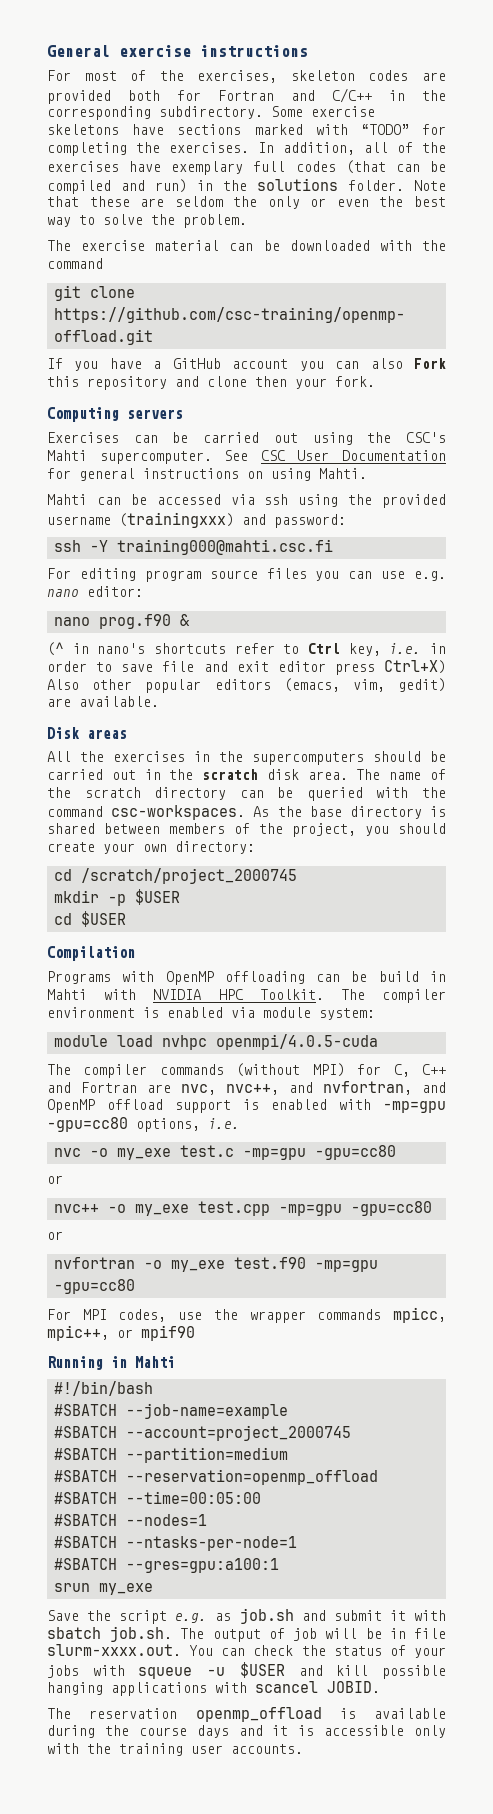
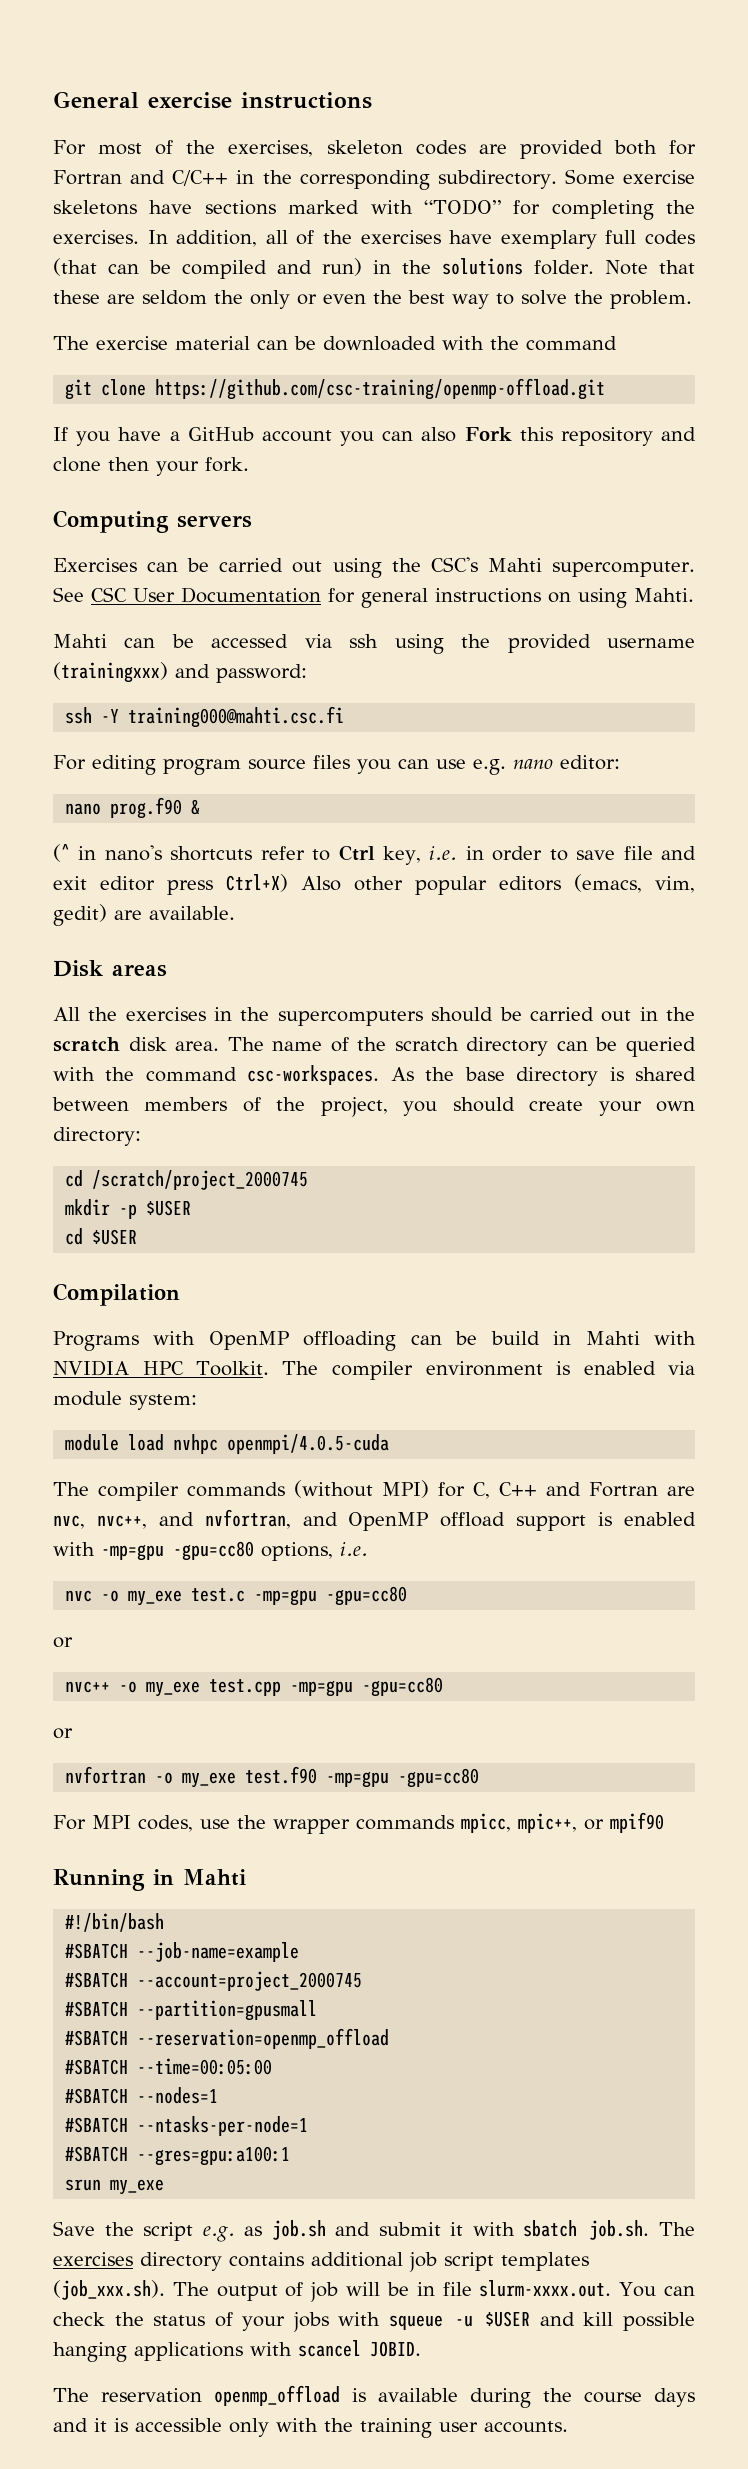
- #SBATCH --partition=medium
+ #SBATCH --partition=gpusmall
- Save the script e.g. as job.sh and submit it with sbatch job.sh. The output of job will be in file slurm-xxxx.out. You can check the status of your jobs with squeue -u $USER and kill possible hanging applications with scancel JOBID.
+ Save the script e.g. as job.sh and submit it with sbatch job.sh. The exercises directory contains additional job script templates (job_xxx.sh). The output of job will be in file slurm-xxxx.out. You can check the status of your jobs with squeue -u $USER and kill possible hanging applications with scancel JOBID.

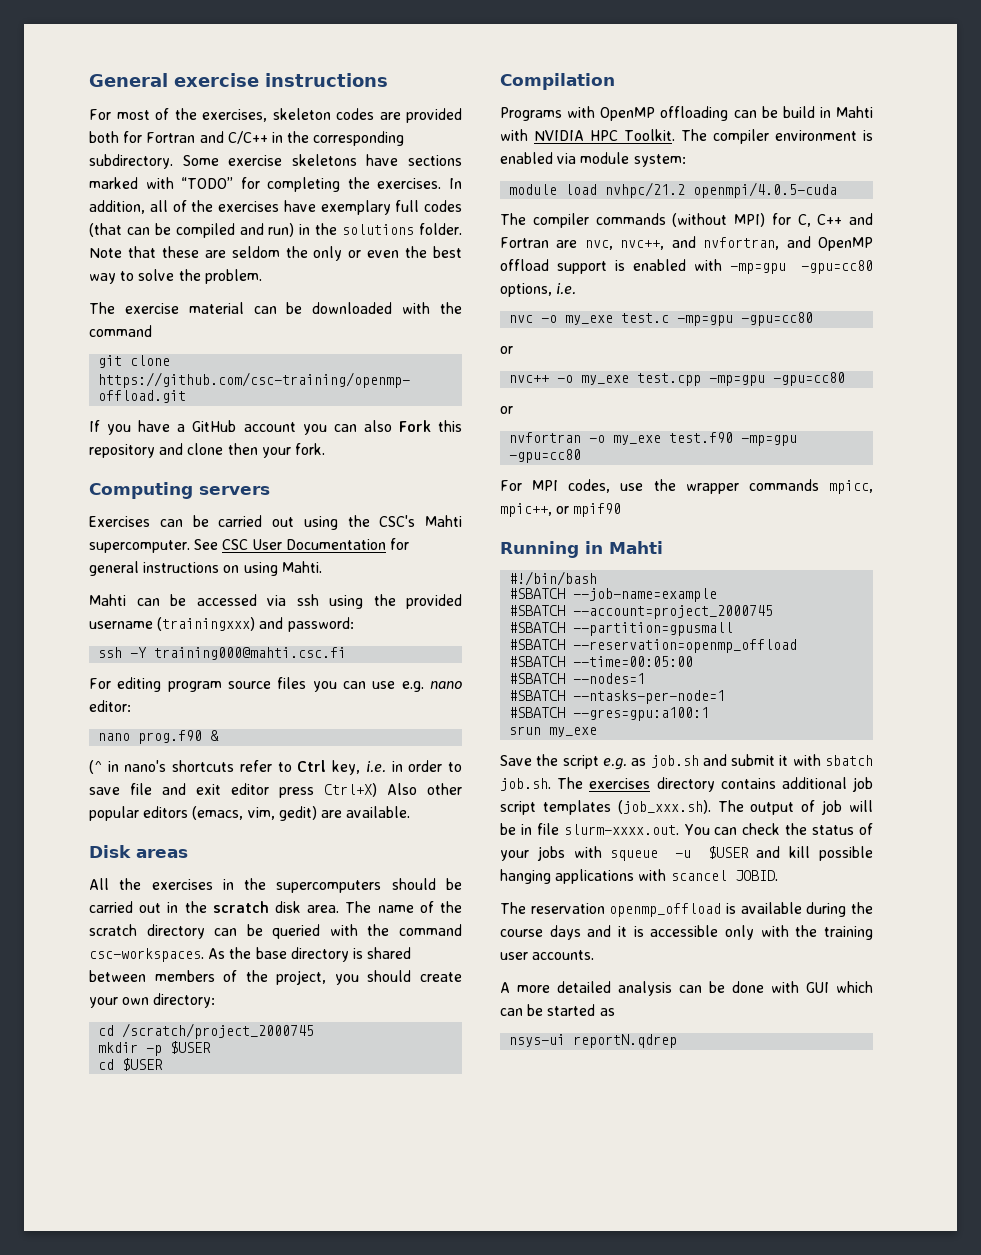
- module load nvhpc openmpi/4.0.5-cuda
+ module load nvhpc/21.2 openmpi/4.0.5-cuda
+ A more detailed analysis can be done with GUI which can be started as
+ nsys-ui reportN.qdrep

